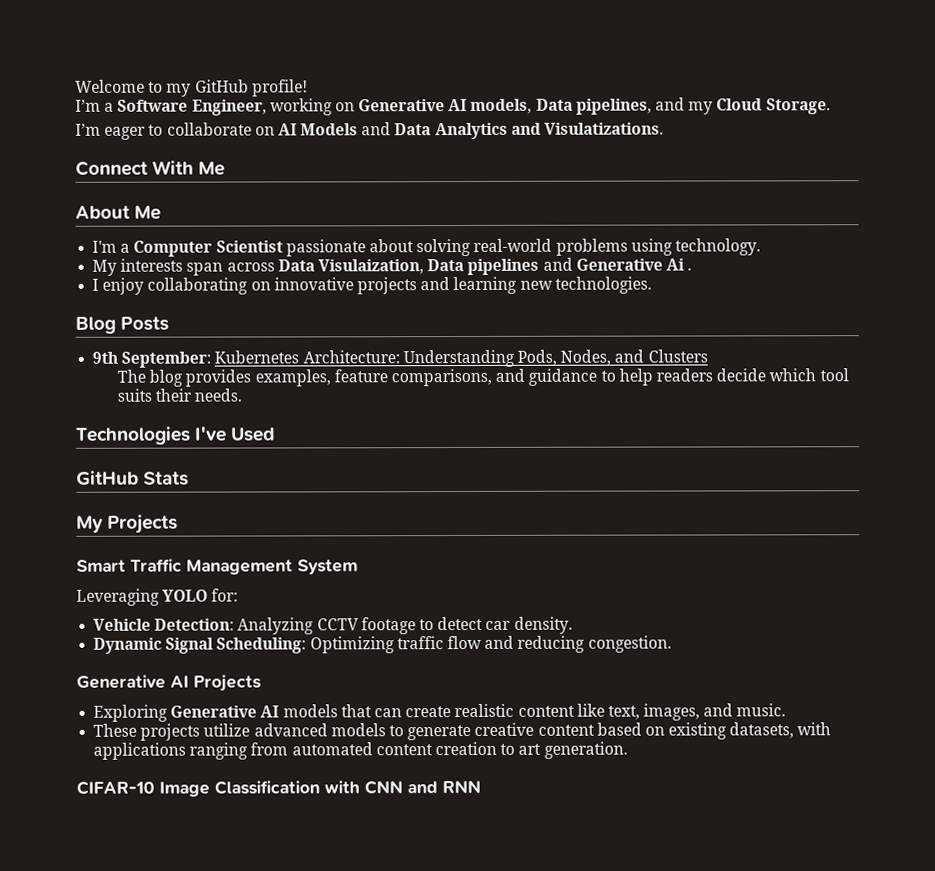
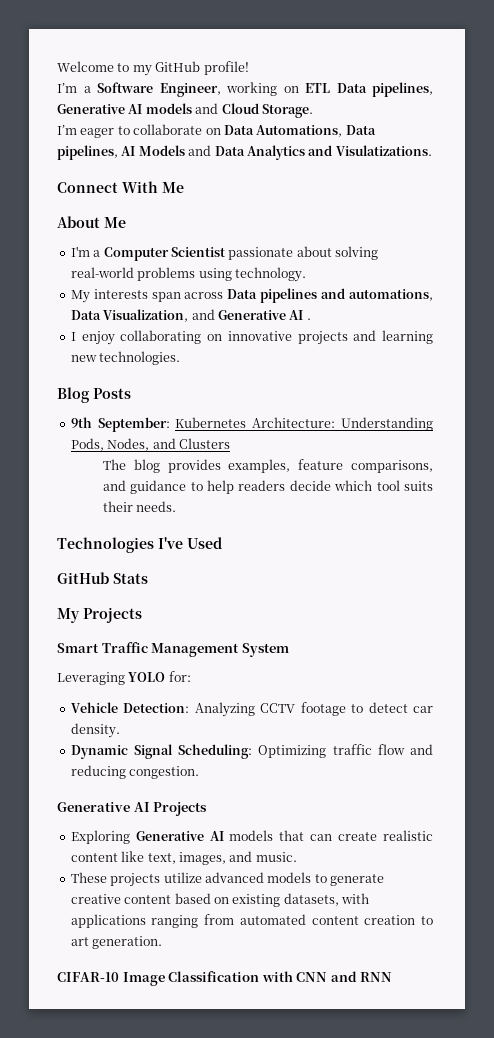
- I’m a Software Engineer, working on Generative AI models, Data pipelines, and my Cloud Storage.
+ I’m a Software Engineer, working on ETL Data pipelines, Generative AI models and Cloud Storage.
- I’m eager to collaborate on AI Models and Data Analytics and Visulatizations.
+ I’m eager to collaborate on Data Automations, Data pipelines, AI Models and Data Analytics and Visulatizations.
- My interests span across Data Visulaization, Data pipelines and Generative Ai .
+ My interests span across Data pipelines and automations, Data Visualization, and Generative AI .

